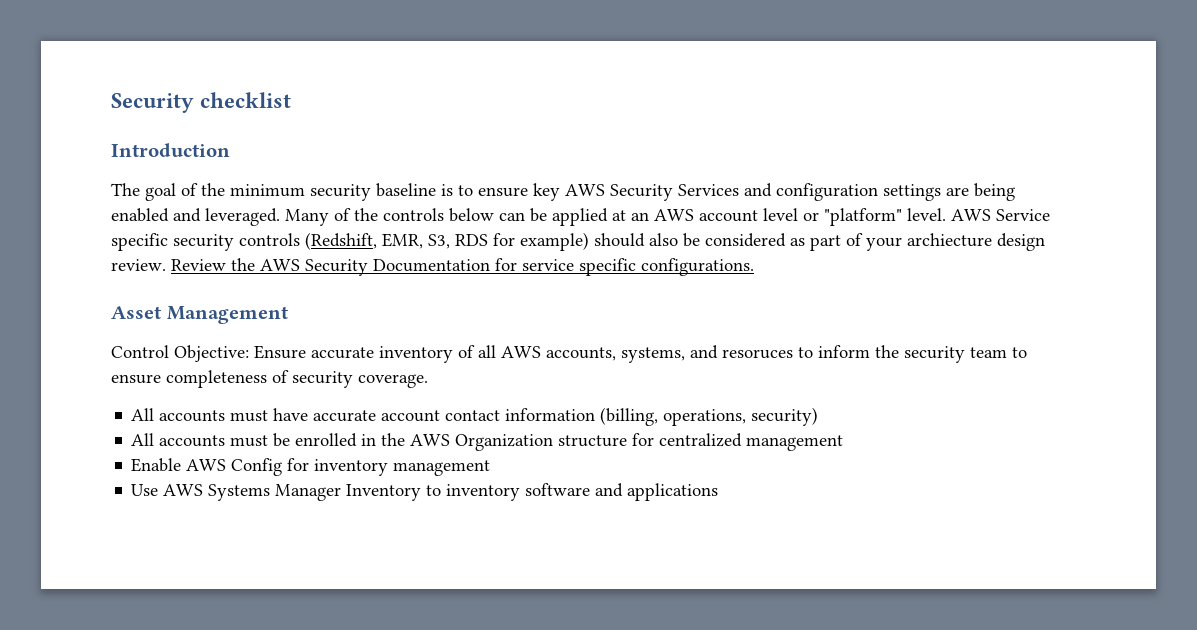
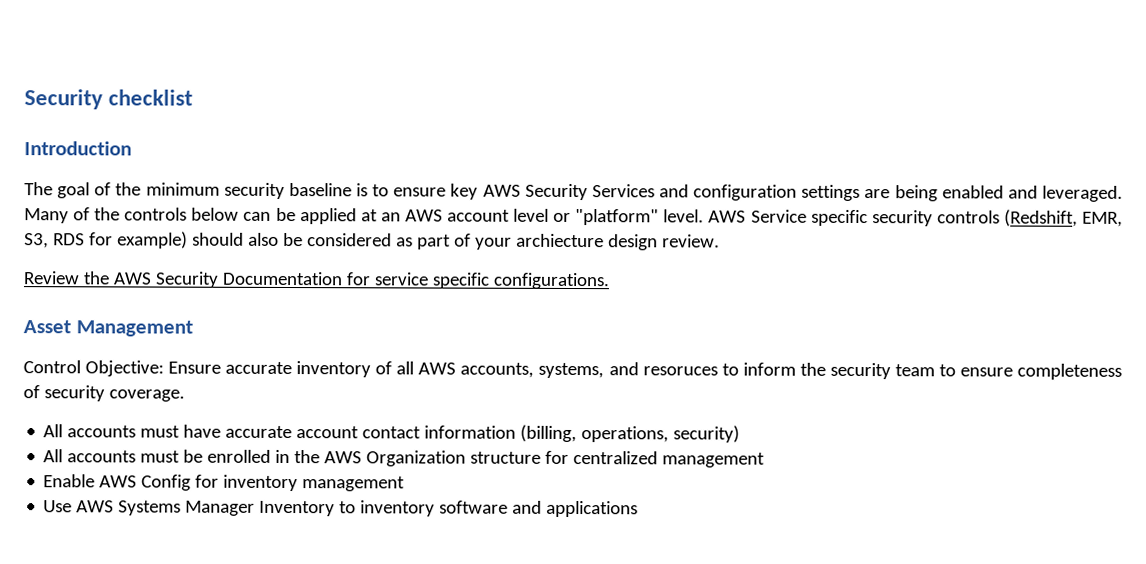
- AWS Service specific security controls (Redshift, EMR, S3, RDS for example) should also be considered as part of your archiecture design review. Review the AWS Security Documentation for service specific configurations.
+ AWS Service specific security controls (Redshift, EMR, S3, RDS for example) should also be considered as part of your archiecture design review.
+ Review the AWS Security Documentation for service specific configurations.

